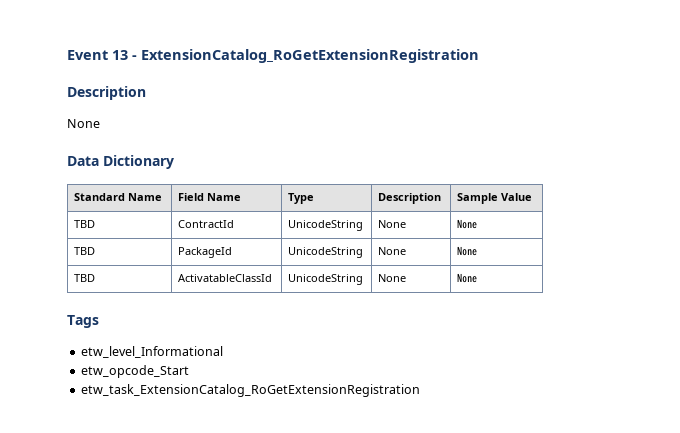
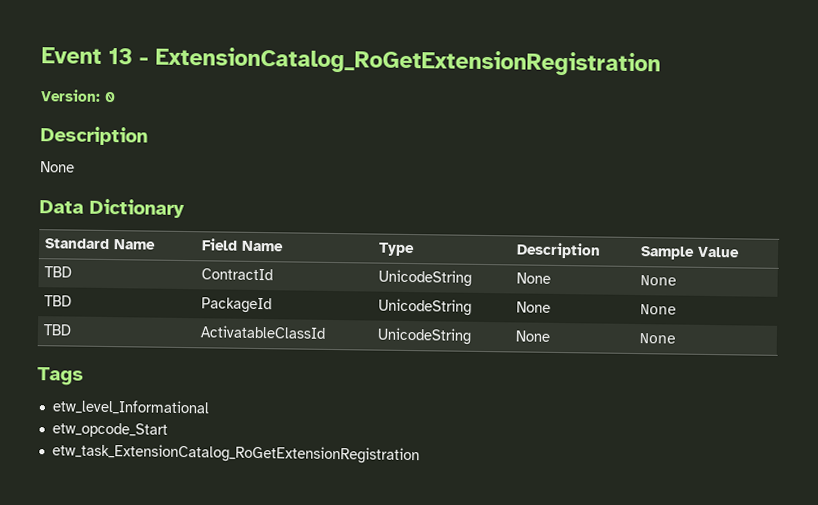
+ Version: 0

